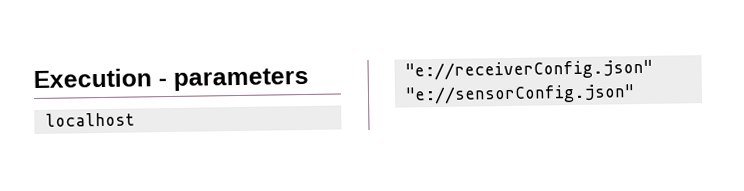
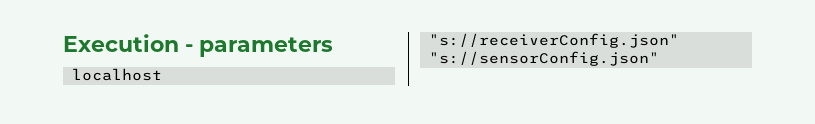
- localhost "e://receiverConfig.json" "e://sensorConfig.json"
+ localhost "s://receiverConfig.json" "s://sensorConfig.json"

